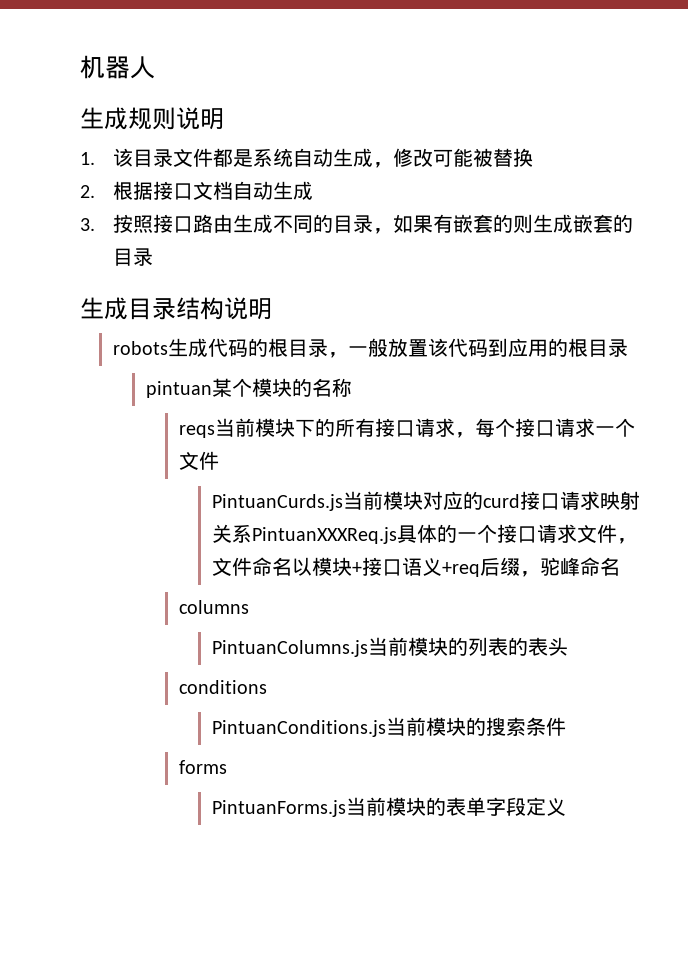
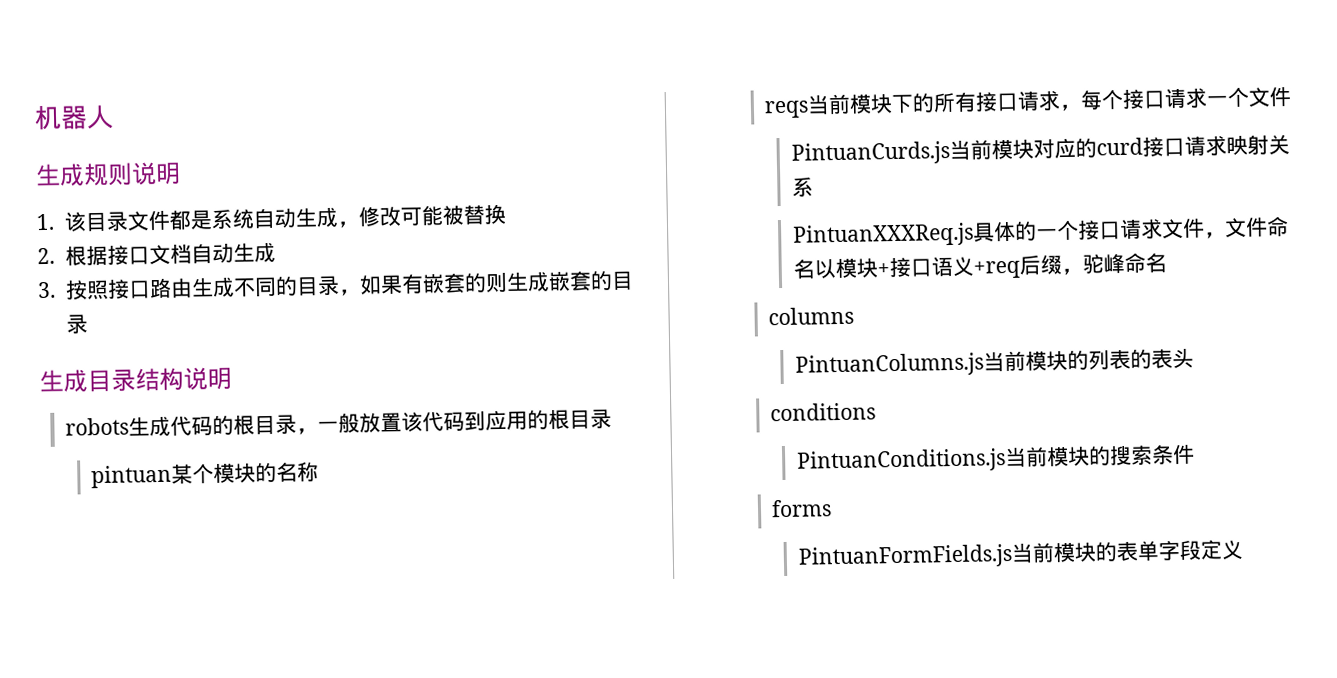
- PintuanCurds.js当前模块对应的curd接口请求映射关系PintuanXXXReq.js具体的一个接口请求文件，文件命名以模块+接口语义+req后缀，驼峰命名
+ PintuanCurds.js当前模块对应的curd接口请求映射关系
+ PintuanXXXReq.js具体的一个接口请求文件，文件命名以模块+接口语义+req后缀，驼峰命名
- PintuanForms.js当前模块的表单字段定义
+ PintuanFormFields.js当前模块的表单字段定义

